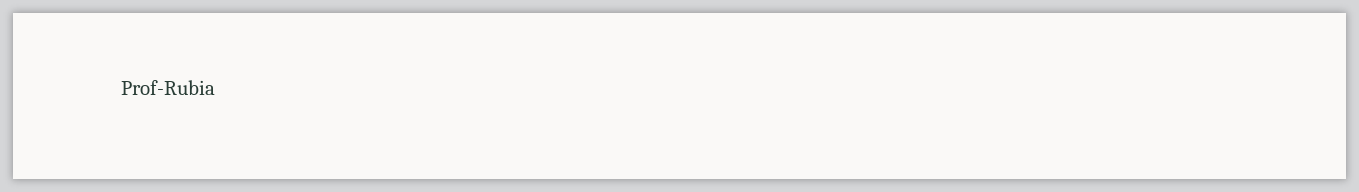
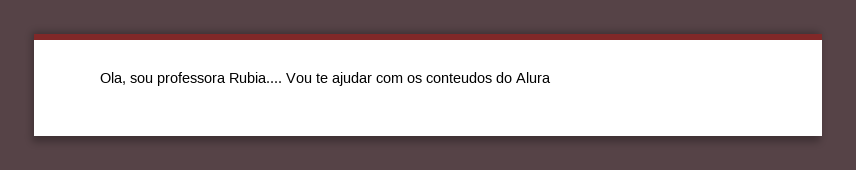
- Prof-Rubia
+ Ola, sou professora Rubia.... Vou te ajudar com os conteudos do Alura

